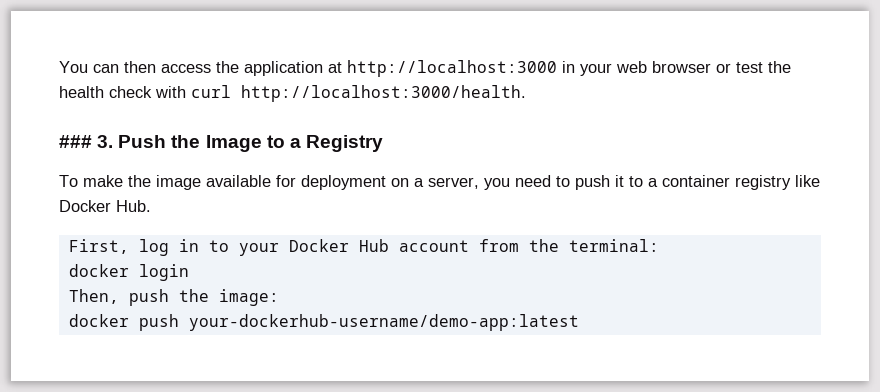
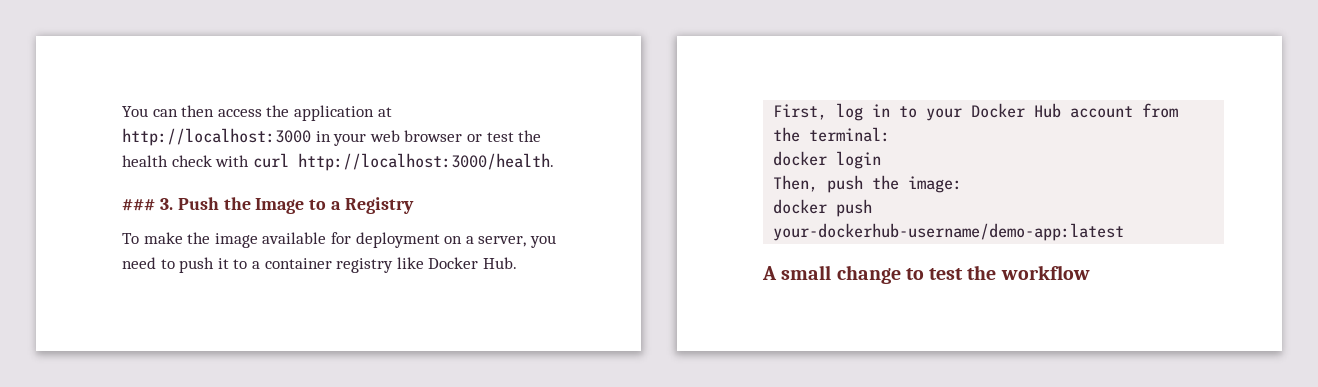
+ A small change to test the workflow

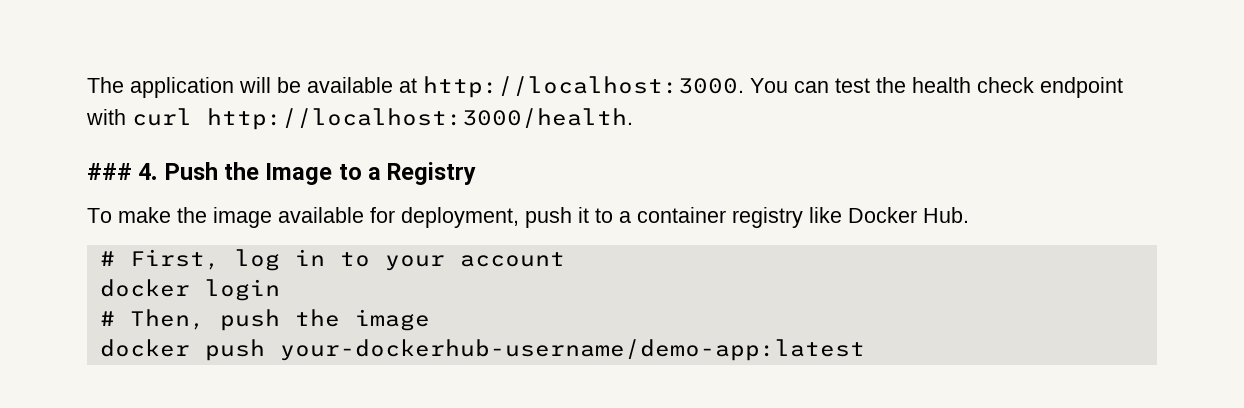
- You can then access the application at http://localhost:3000 in your web browser or test the health check with curl http://localhost:3000/health.
+ The application will be available at http://localhost:3000. You can test the health check endpoint with curl http://localhost:3000/health.
- ### 3. Push the Image to a Registry
+ ### 4. Push the Image to a Registry
- To make the image available for deployment on a server, you need to push it to a container registry like Docker Hub.
+ To make the image available for deployment, push it to a container registry like Docker Hub.
- First, log in to your Docker Hub account from the terminal:
+ # First, log in to your account
- Then, push the image:
+ # Then, push the image
- A small change to test the workflow

